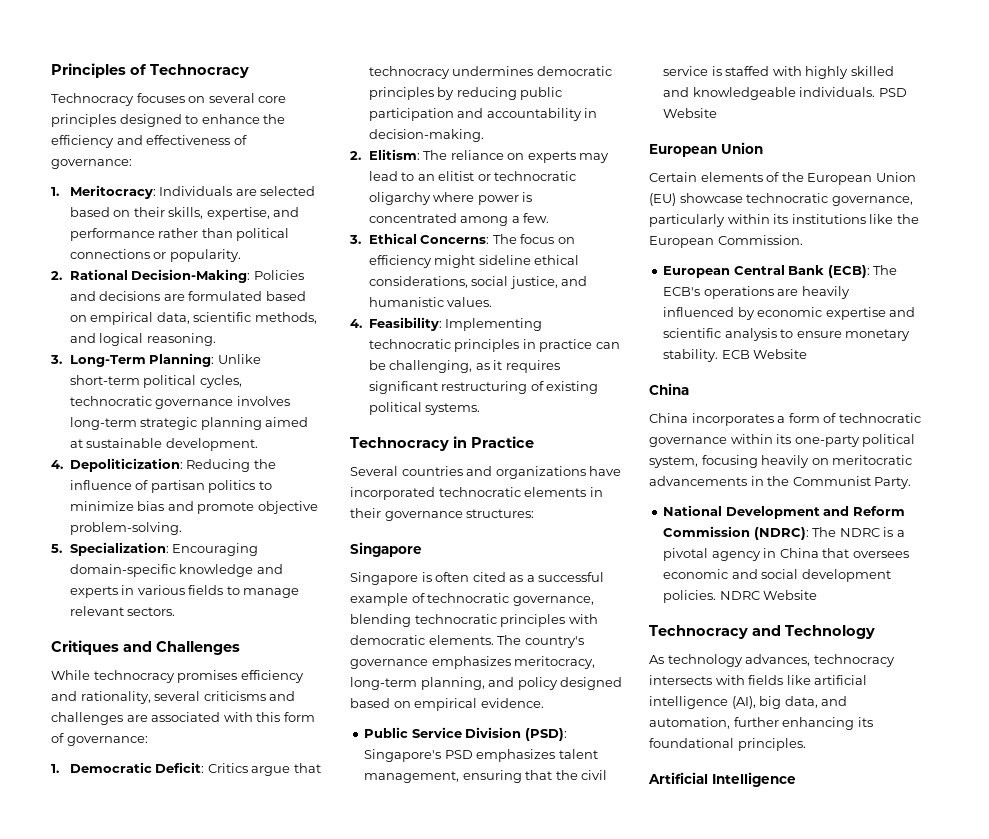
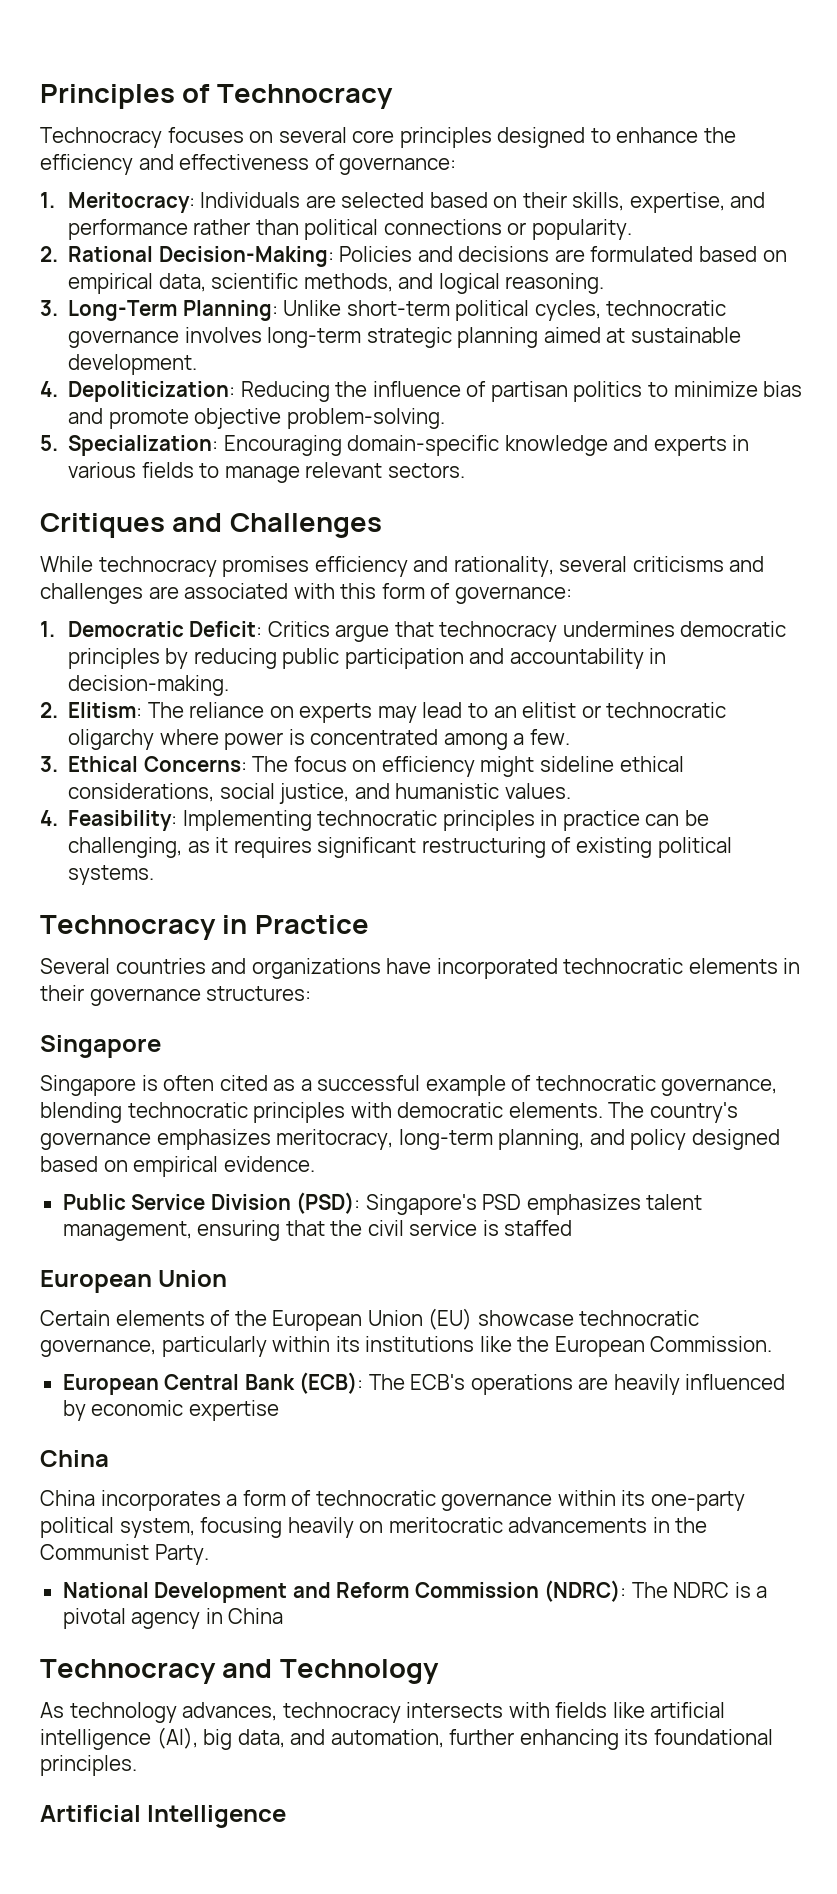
- Public Service Division (PSD): Singapore's PSD emphasizes talent management, ensuring that the civil service is staffed with highly skilled and knowledgeable individuals. PSD Website
+ Public Service Division (PSD): Singapore's PSD emphasizes talent management, ensuring that the civil service is staffed
- European Central Bank (ECB): The ECB's operations are heavily influenced by economic expertise and scientific analysis to ensure monetary stability. ECB Website
+ European Central Bank (ECB): The ECB's operations are heavily influenced by economic expertise
- National Development and Reform Commission (NDRC): The NDRC is a pivotal agency in China that oversees economic and social development policies. NDRC Website
+ National Development and Reform Commission (NDRC): The NDRC is a pivotal agency in China

